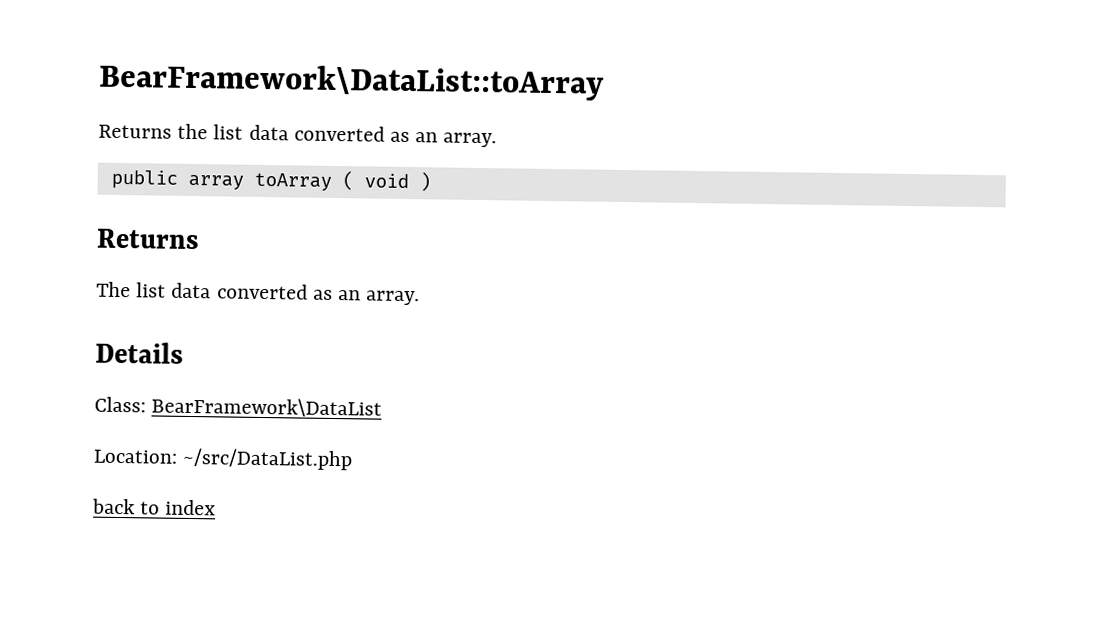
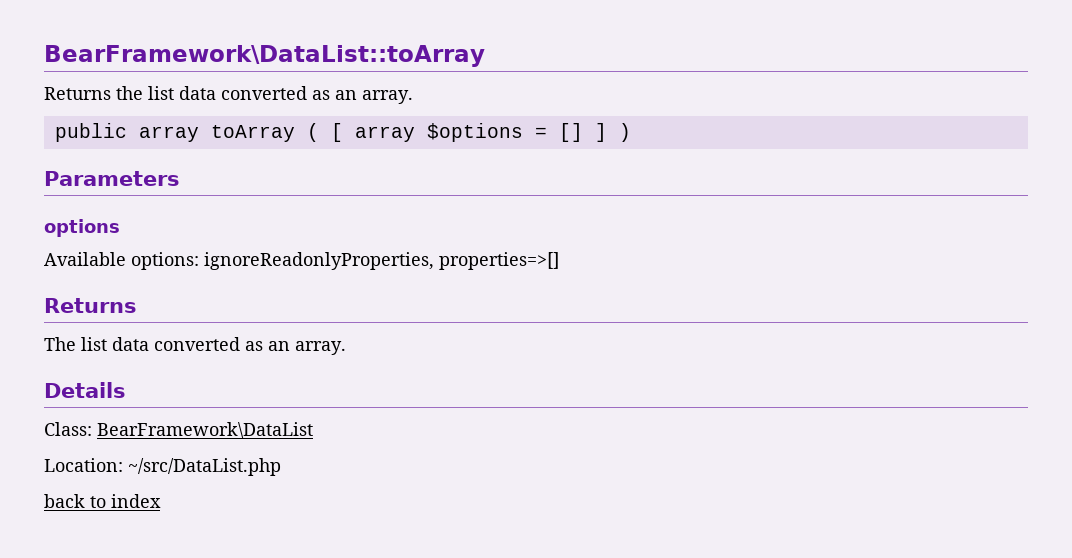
- public array toArray ( void )
+ public array toArray ( [ array $options = [] ] )
+ Parameters
+ options
+ Available options: ignoreReadonlyProperties, properties=>[]

